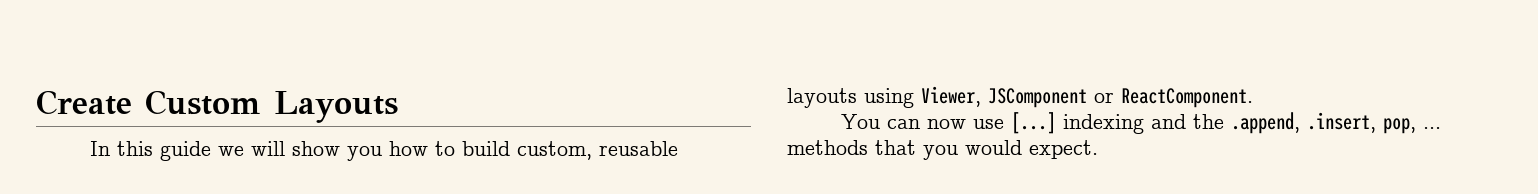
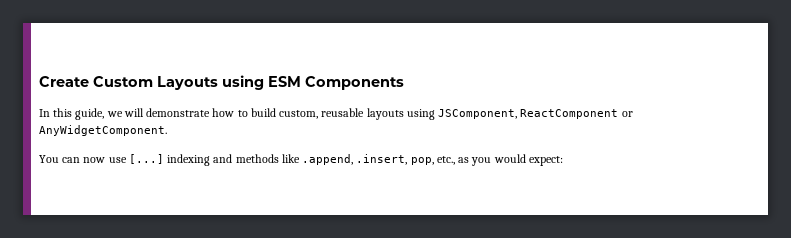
- Create Custom Layouts
+ Create Custom Layouts using ESM Components
- In this guide we will show you how to build custom, reusable layouts using Viewer, JSComponent or ReactComponent.
+ In this guide, we will demonstrate how to build custom, reusable layouts using JSComponent, ReactComponent or AnyWidgetComponent.
- You can now use [...] indexing and the .append, .insert, pop, ... methods that you would expect.
+ You can now use [...] indexing and methods like .append, .insert, pop, etc., as you would expect:

